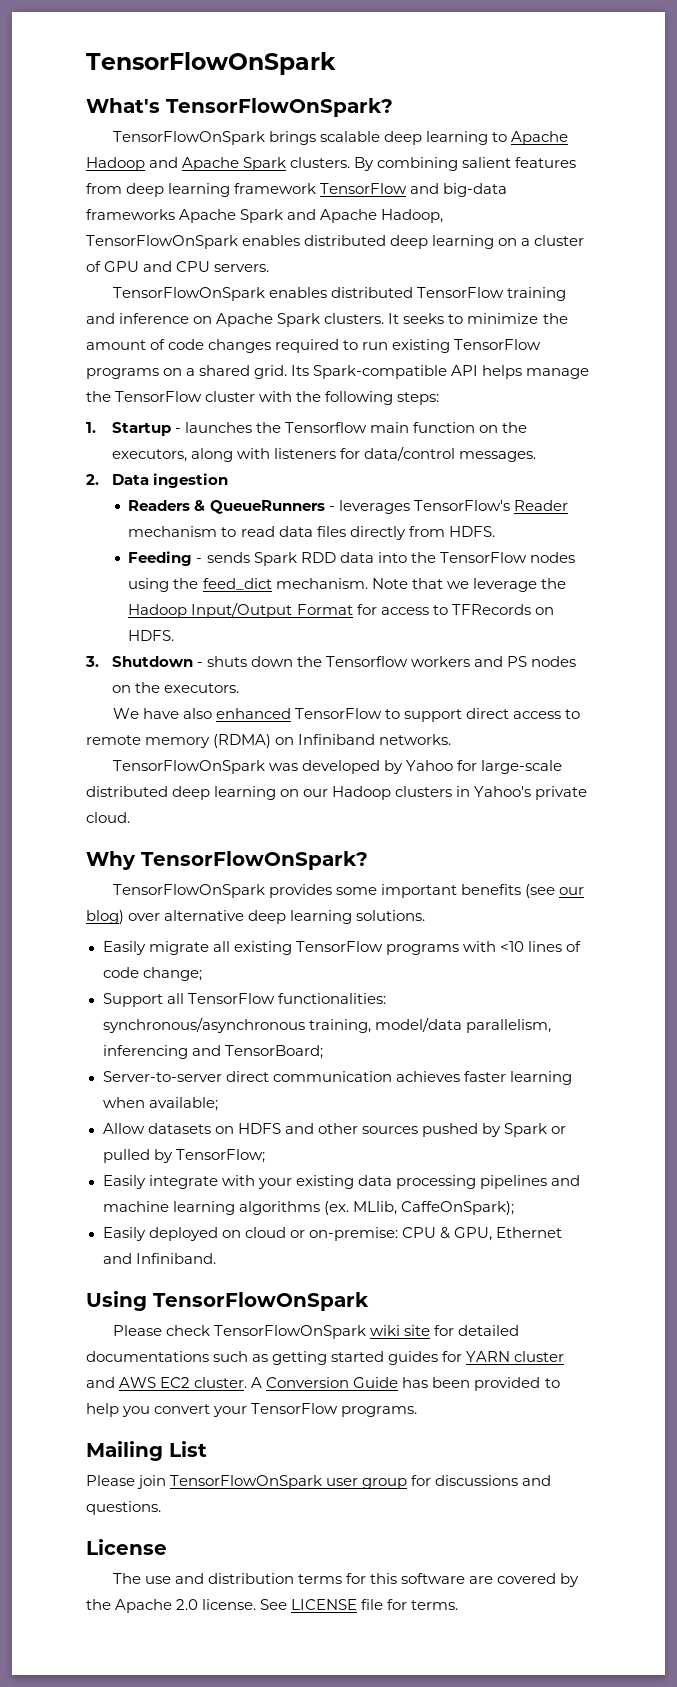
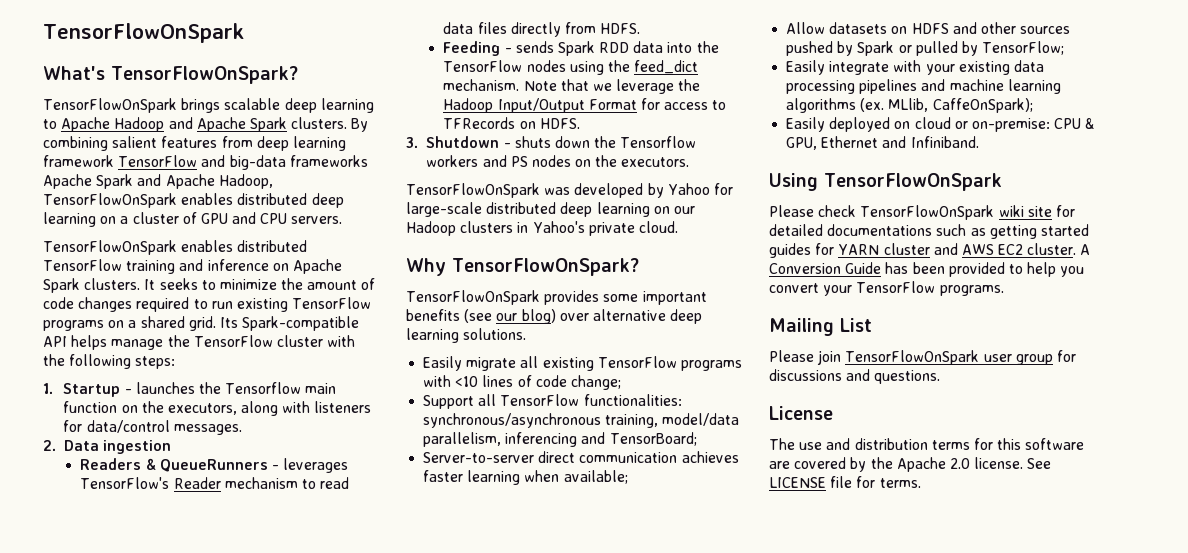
- We have also enhanced TensorFlow to support direct access to remote memory (RDMA) on Infiniband networks.

